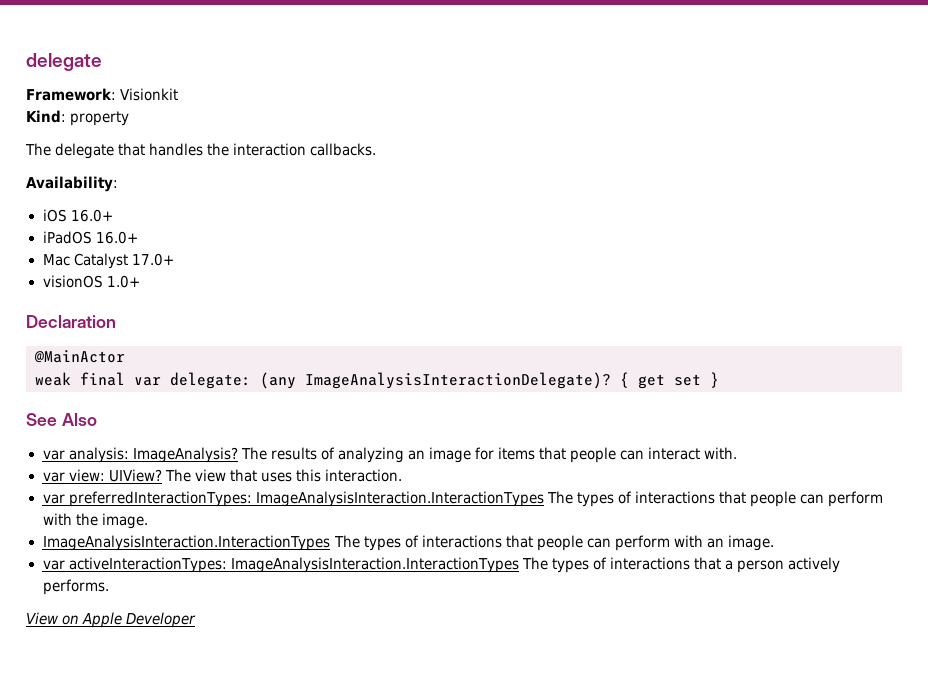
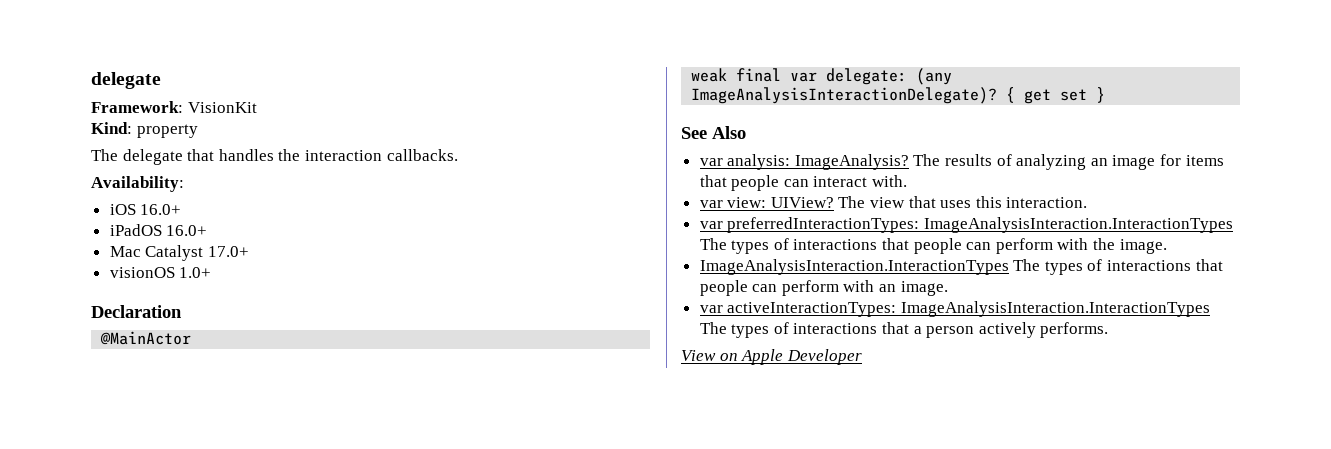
- Framework: Visionkit
+ Framework: VisionKit

